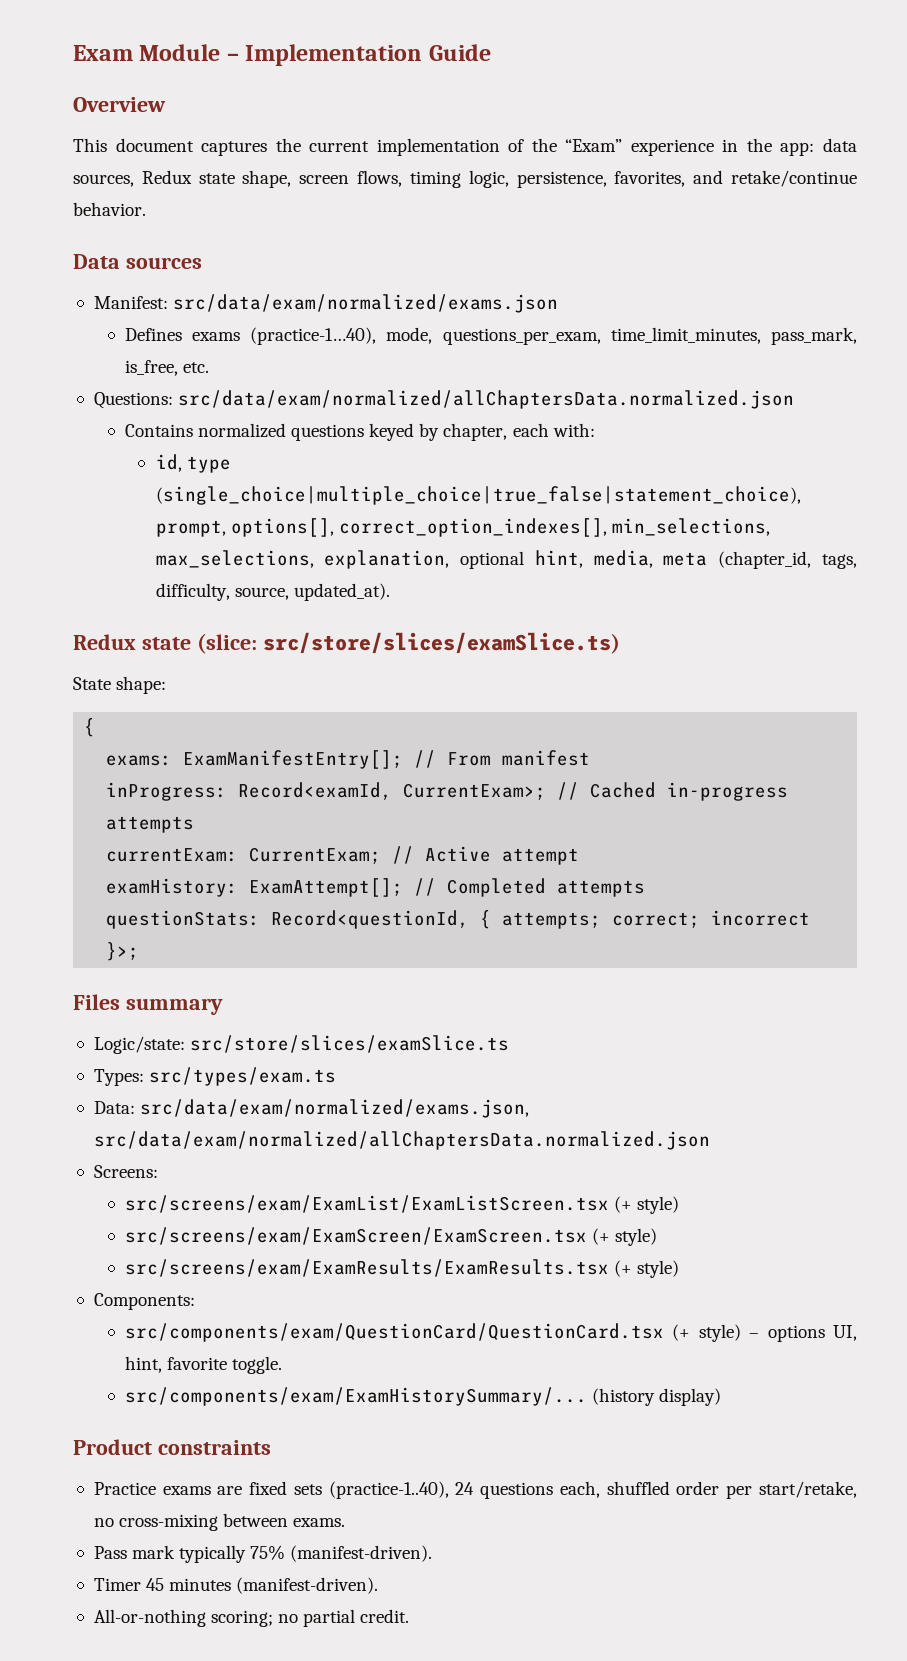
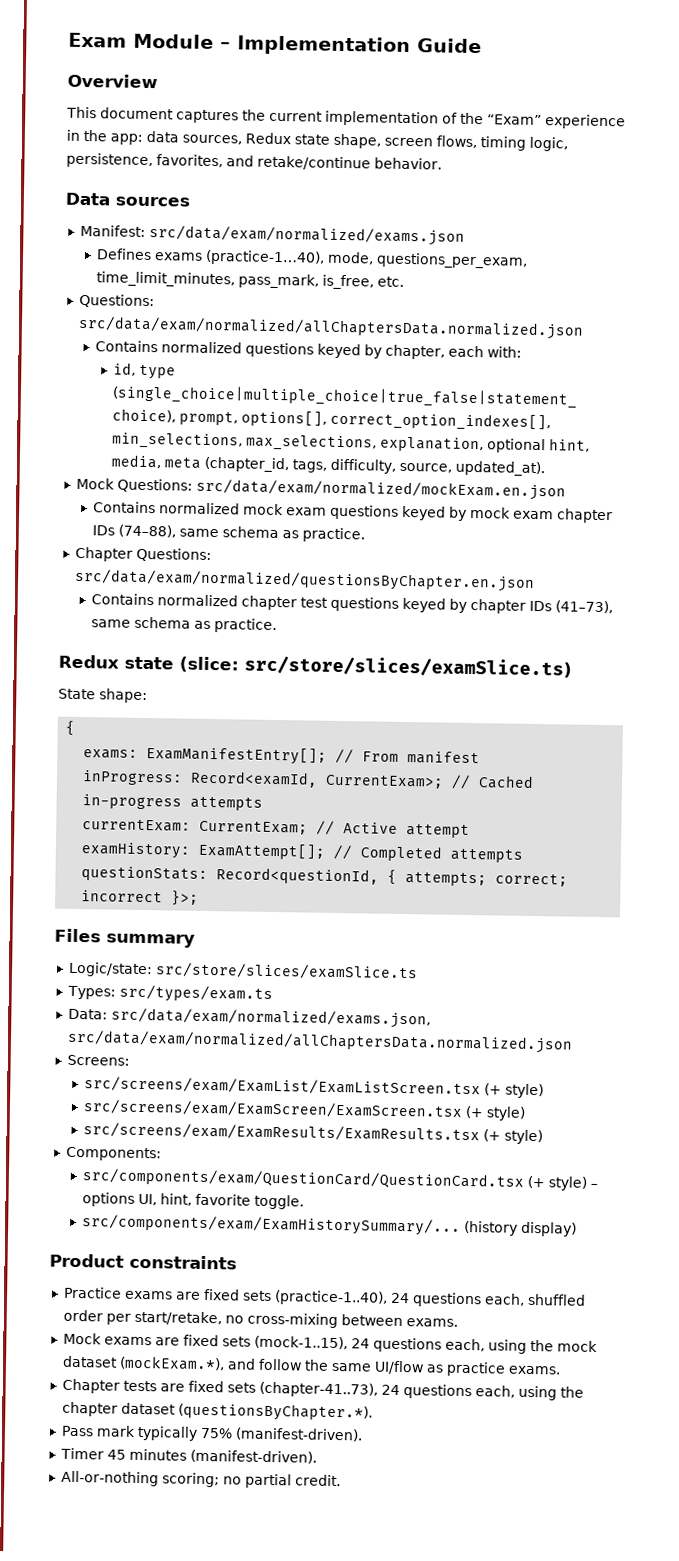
+ Mock Questions: src/data/exam/normalized/mockExam.en.json
+ Contains normalized mock exam questions keyed by mock exam chapter IDs (74–88), same schema as practice.
+ Chapter Questions: src/data/exam/normalized/questionsByChapter.en.json
+ Contains normalized chapter test questions keyed by chapter IDs (41–73), same schema as practice.
+ Mock exams are fixed sets (mock-1..15), 24 questions each, using the mock dataset (mockExam.*), and follow the same UI/flow as practice exams.
+ Chapter tests are fixed sets (chapter-41..73), 24 questions each, using the chapter dataset (questionsByChapter.*).

